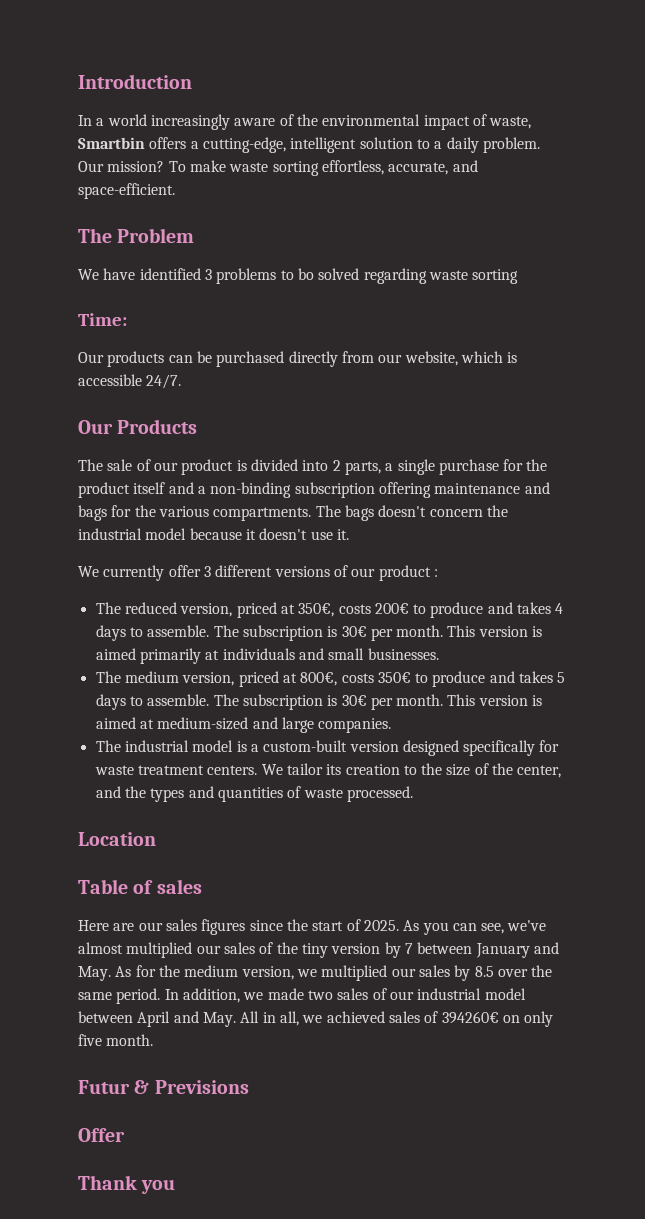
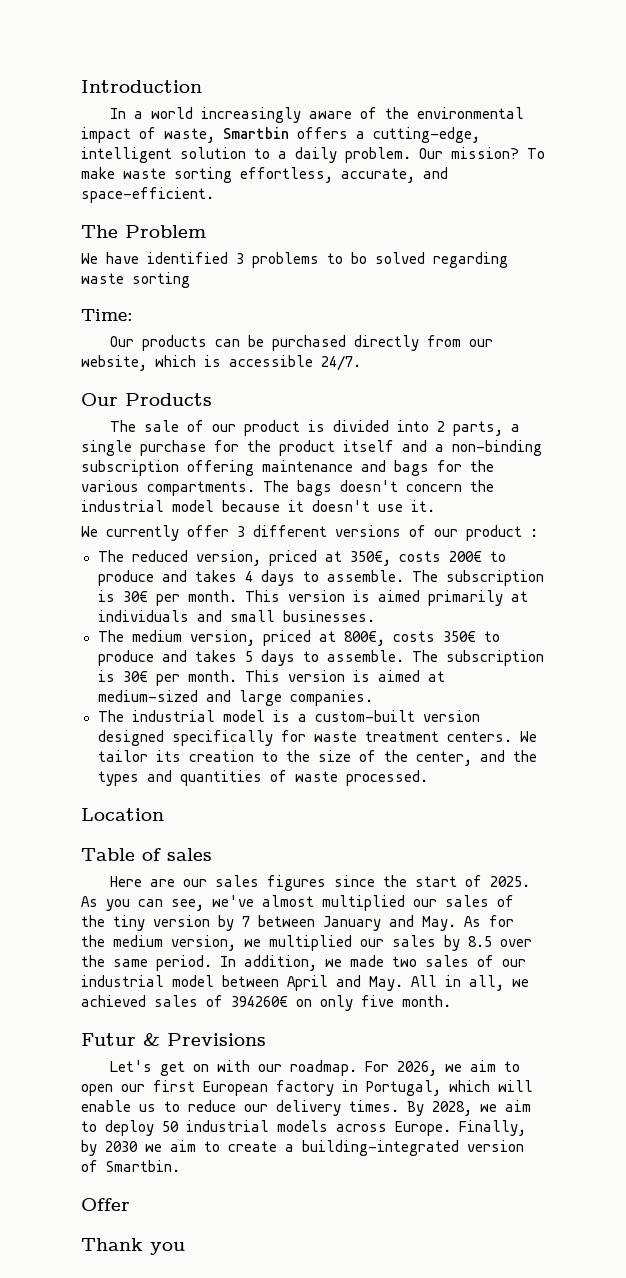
+ Let's get on with our roadmap. For 2026, we aim to open our first European factory in Portugal, which will enable us to reduce our delivery times. By 2028, we aim to deploy 50 industrial models across Europe. Finally, by 2030 we aim to create a building-integrated version of Smartbin.

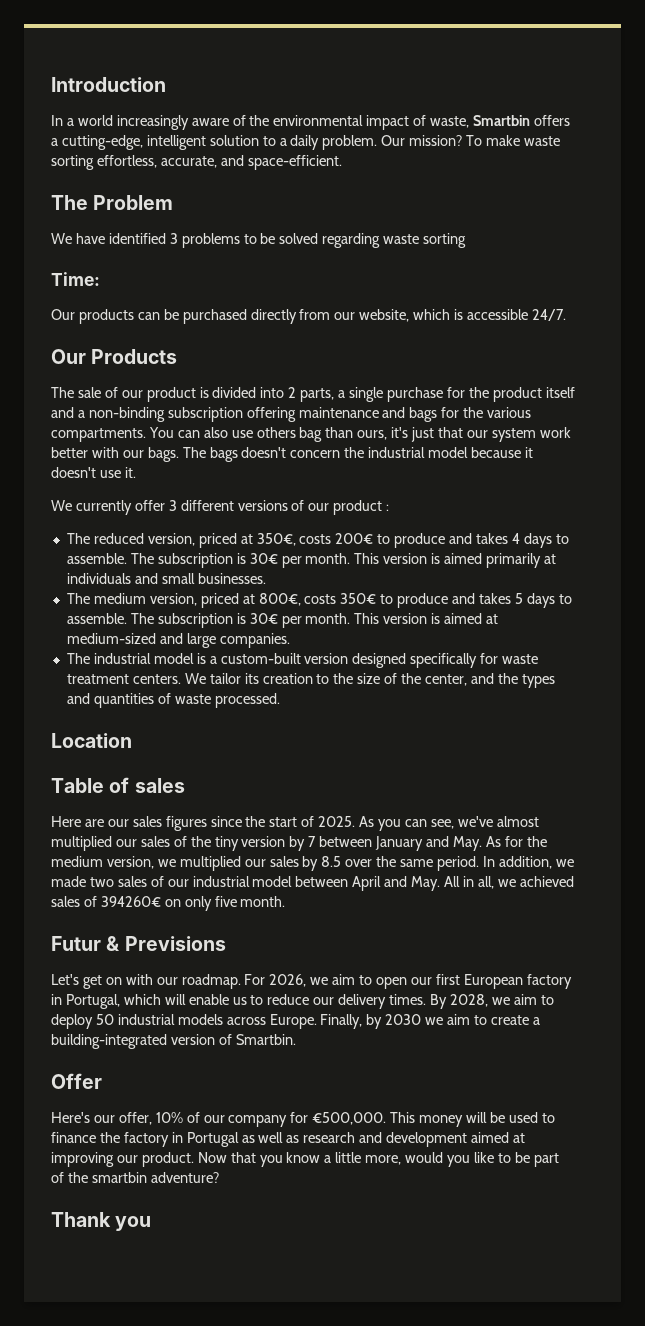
- We have identified 3 problems to bo solved regarding waste sorting
+ We have identified 3 problems to be solved regarding waste sorting
+ You can also use others bag than ours, it's just that our system work better with our bags.
+ Here's our offer, 10% of our company for €500,000. This money will be used to finance the factory in Portugal as well as research and development aimed at improving our product. Now that you know a little more, would you like to be part of the smartbin adventure?

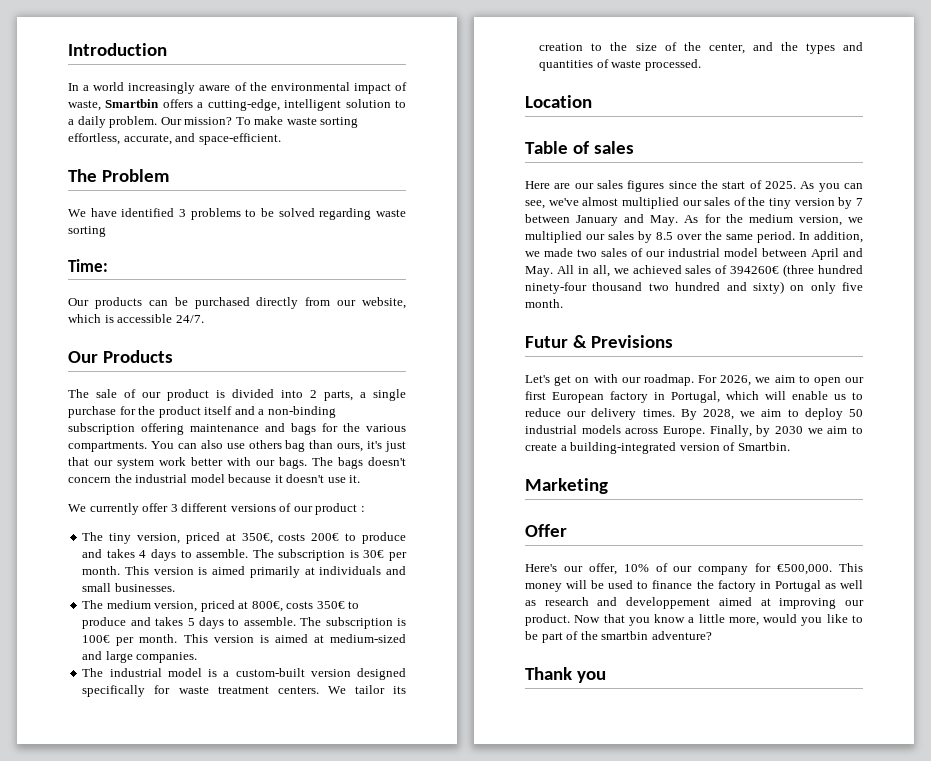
- The reduced version, priced at 350€, costs 200€ to produce and takes 4 days to assemble.
+ The tiny version, priced at 350€, costs 200€ to produce and takes 4 days to assemble.
- The medium version, priced at 800€, costs 350€ to produce and takes 5 days to assemble. The subscription is 30€ per month.
+ The medium version, priced at 800€, costs 350€ to produce and takes 5 days to assemble. The subscription is 100€ per month.
- In addition, we made two sales of our industrial model between April and May. All in all, we achieved sales of 394260€ on only five month.
+ In addition, we made two sales of our industrial model between April and May. All in all, we achieved sales of 394260€ (three hundred ninety-four thousand two hundred and sixty) on only five month.
+ Marketing
- This money will be used to finance the factory in Portugal as well as research and development aimed at improving our product.
+ This money will be used to finance the factory in Portugal as well as research and developpement aimed at improving our product.

